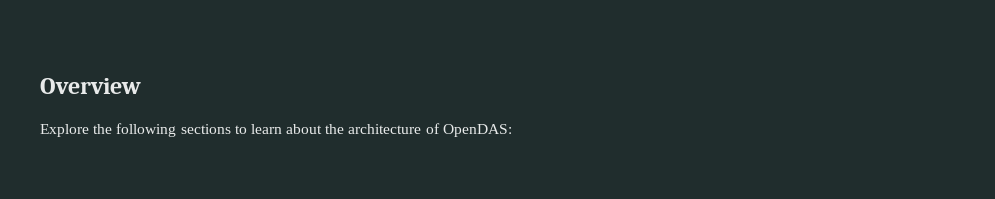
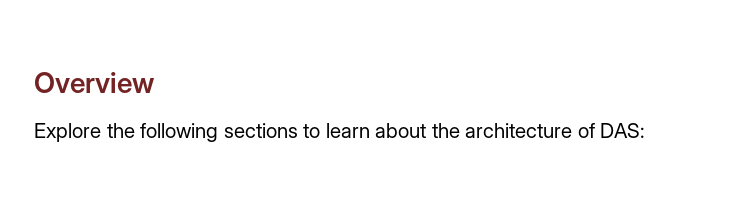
- Explore the following sections to learn about the architecture of OpenDAS:
+ Explore the following sections to learn about the architecture of DAS:

